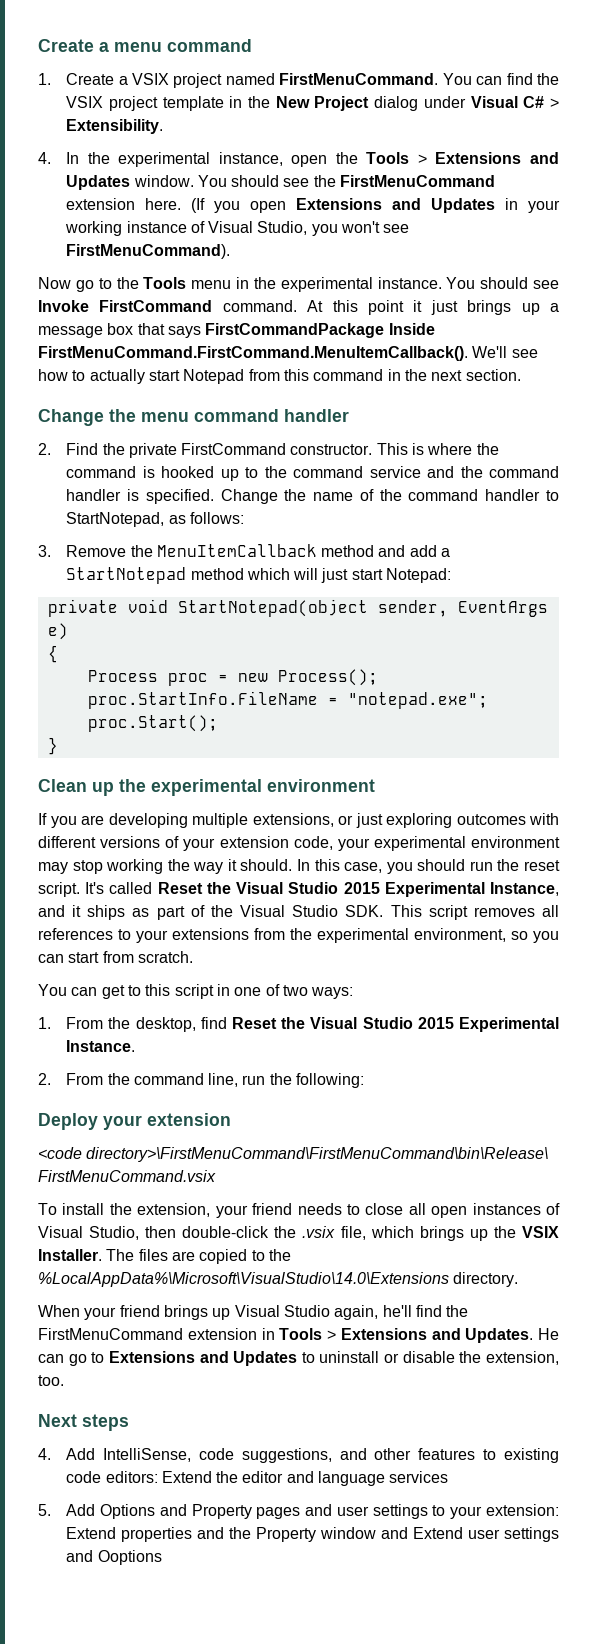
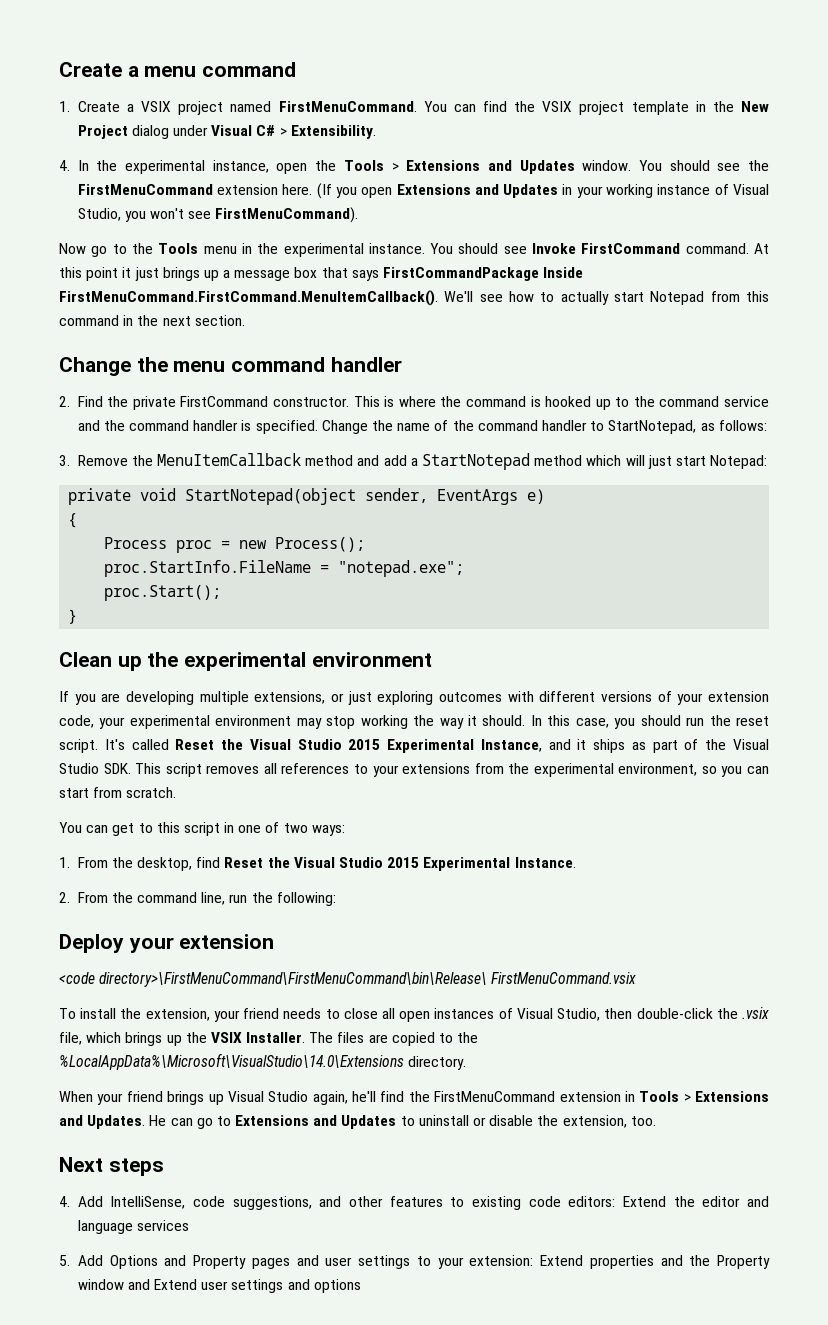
- 5. Add Options and Property pages and user settings to your extension: Extend properties and the Property window and Extend user settings and Ooptions
+ 5. Add Options and Property pages and user settings to your extension: Extend properties and the Property window and Extend user settings and options

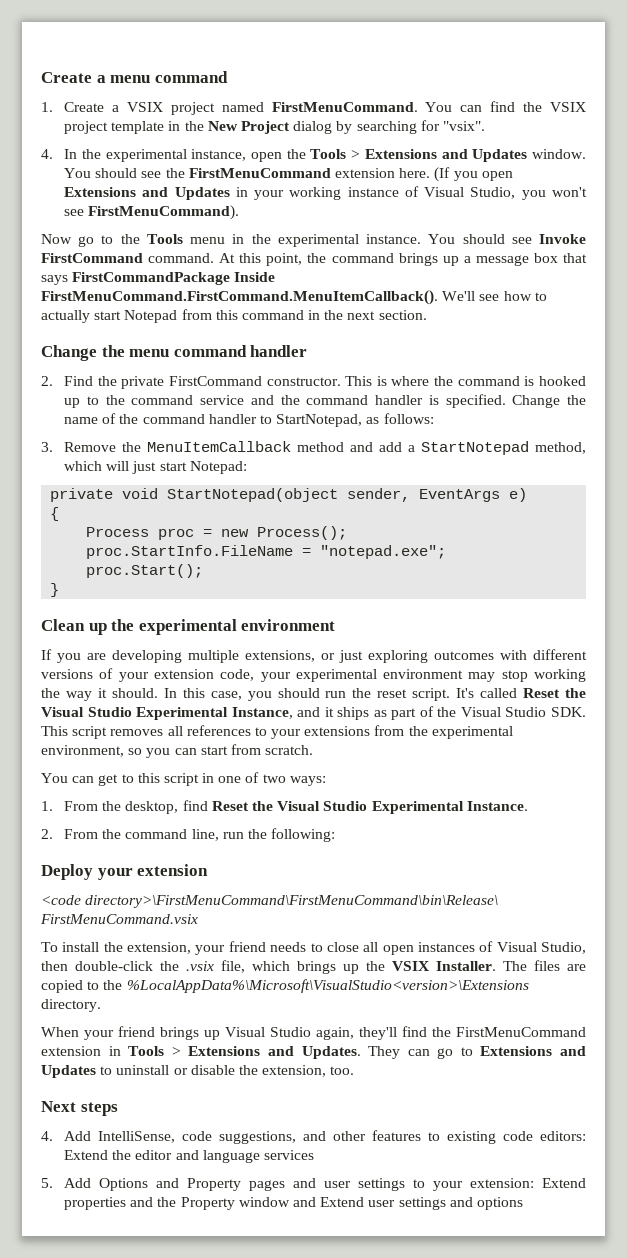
- You can find the VSIX project template in the New Project dialog under Visual C# > Extensibility.
+ You can find the VSIX project template in the New Project dialog by searching for "vsix".
- At this point it just brings up a message box that says FirstCommandPackage Inside FirstMenuCommand.FirstCommand.MenuItemCallback(). We'll see how to actually start Notepad from this command in the next section.
+ At this point, the command brings up a message box that says FirstCommandPackage Inside FirstMenuCommand.FirstCommand.MenuItemCallback(). We'll see how to actually start Notepad from this command in the next section.
- 3. Remove the MenuItemCallback method and add a StartNotepad method which will just start Notepad:
+ 3. Remove the MenuItemCallback method and add a StartNotepad method, which will just start Notepad:
- It's called Reset the Visual Studio 2015 Experimental Instance, and it ships as part of the Visual Studio SDK. This script removes all references to your extensions from the experimental environment, so you can start from scratch.
+ It's called Reset the Visual Studio Experimental Instance, and it ships as part of the Visual Studio SDK. This script removes all references to your extensions from the experimental environment, so you can start from scratch.
- 1. From the desktop, find Reset the Visual Studio 2015 Experimental Instance.
+ 1. From the desktop, find Reset the Visual Studio Experimental Instance.
- The files are copied to the %LocalAppData%\Microsoft\VisualStudio\14.0\Extensions directory.
+ The files are copied to the %LocalAppData%\Microsoft\VisualStudio<version>\Extensions directory.
- When your friend brings up Visual Studio again, he'll find the FirstMenuCommand extension in Tools > Extensions and Updates.
+ When your friend brings up Visual Studio again, they'll find the FirstMenuCommand extension in Tools > Extensions and Updates.
- He can go to Extensions and Updates to uninstall or disable the extension, too.
+ They can go to Extensions and Updates to uninstall or disable the extension, too.

